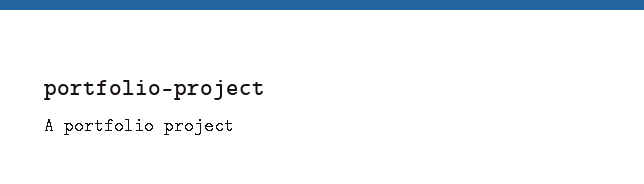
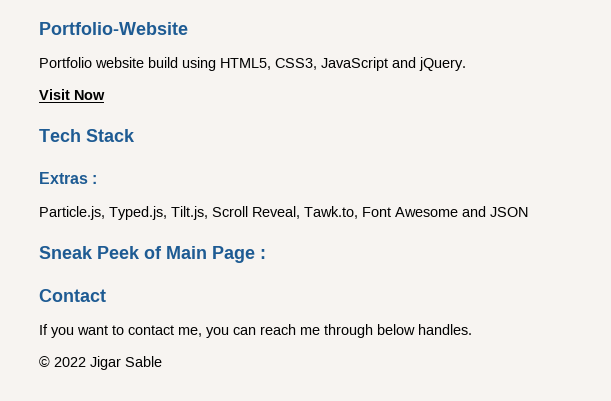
- portfolio-project
- A portfolio project
+ Portfolio-Website
+ Portfolio website build using HTML5, CSS3, JavaScript and jQuery.
+ Visit Now
+ Tech Stack
+ Extras :
+ Particle.js, Typed.js, Tilt.js, Scroll Reveal, Tawk.to, Font Awesome and JSON
+ Sneak Peek of Main Page :
+ Contact
+ If you want to contact me, you can reach me through below handles.
+ © 2022 Jigar Sable

